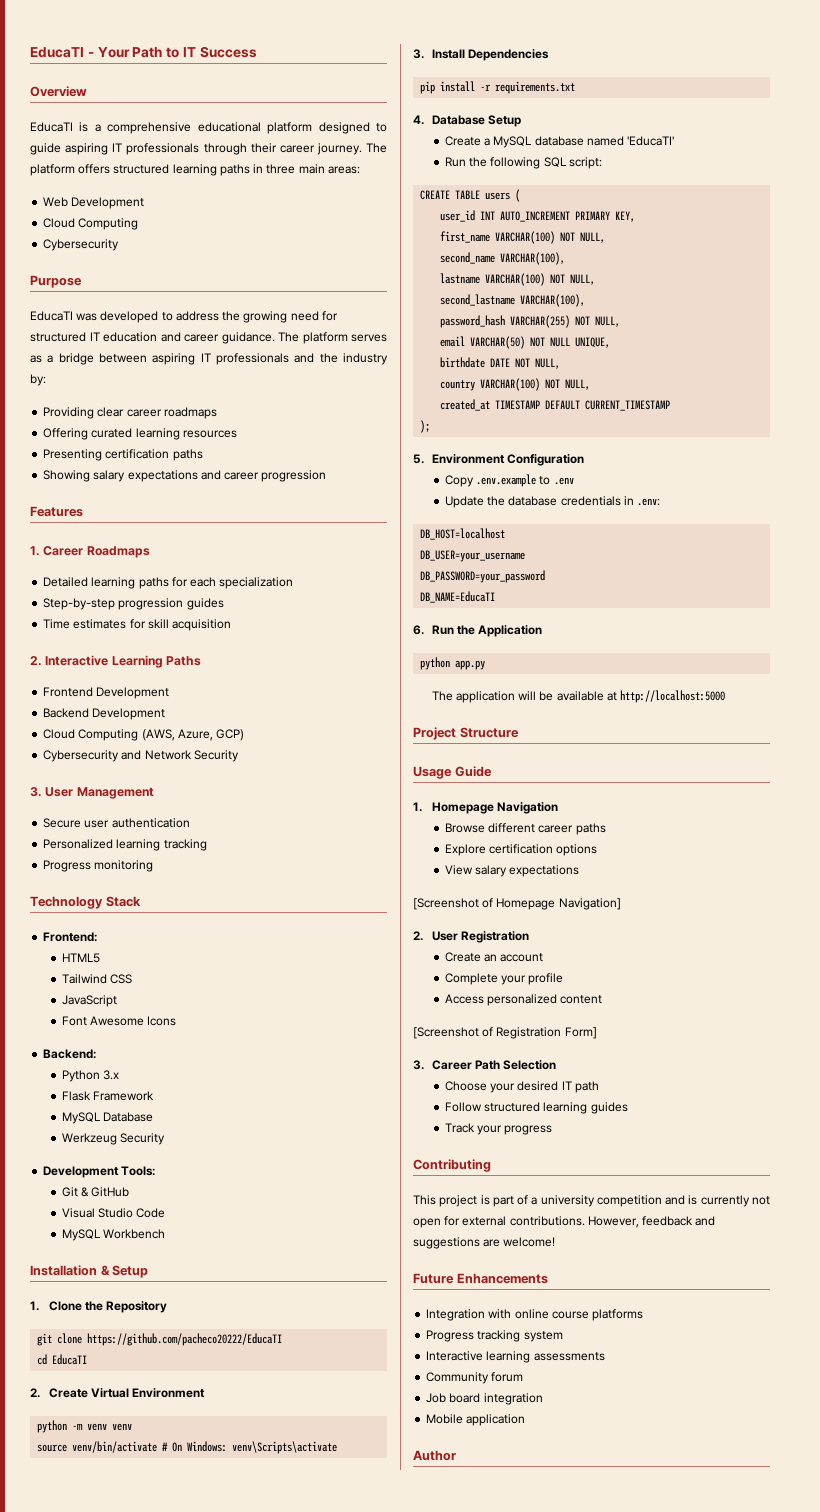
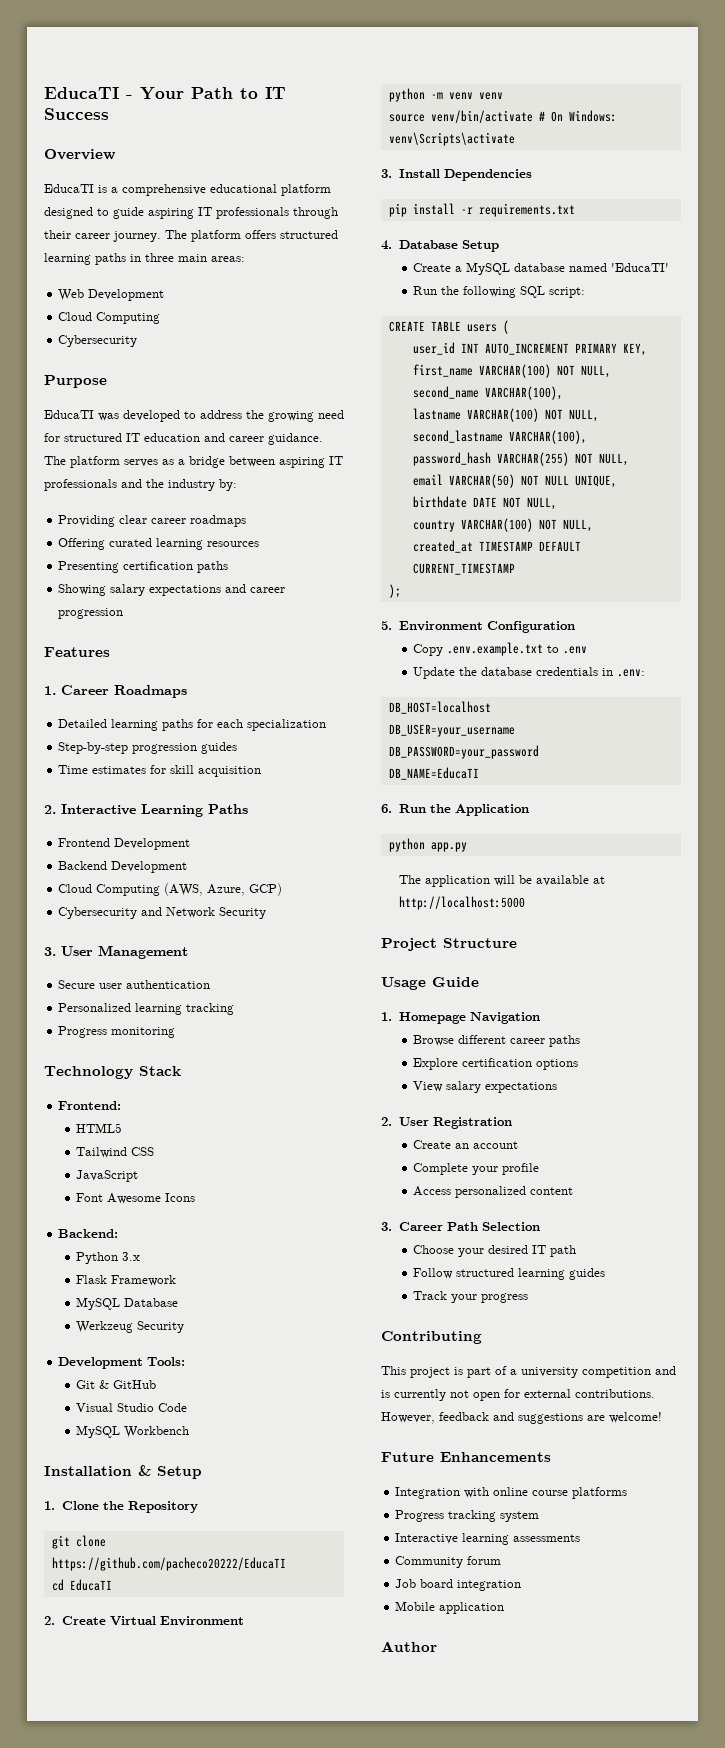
- Copy .env.example to .env
+ Copy .env.example.txt to .env
- [Screenshot of Homepage Navigation]
- [Screenshot of Registration Form]

